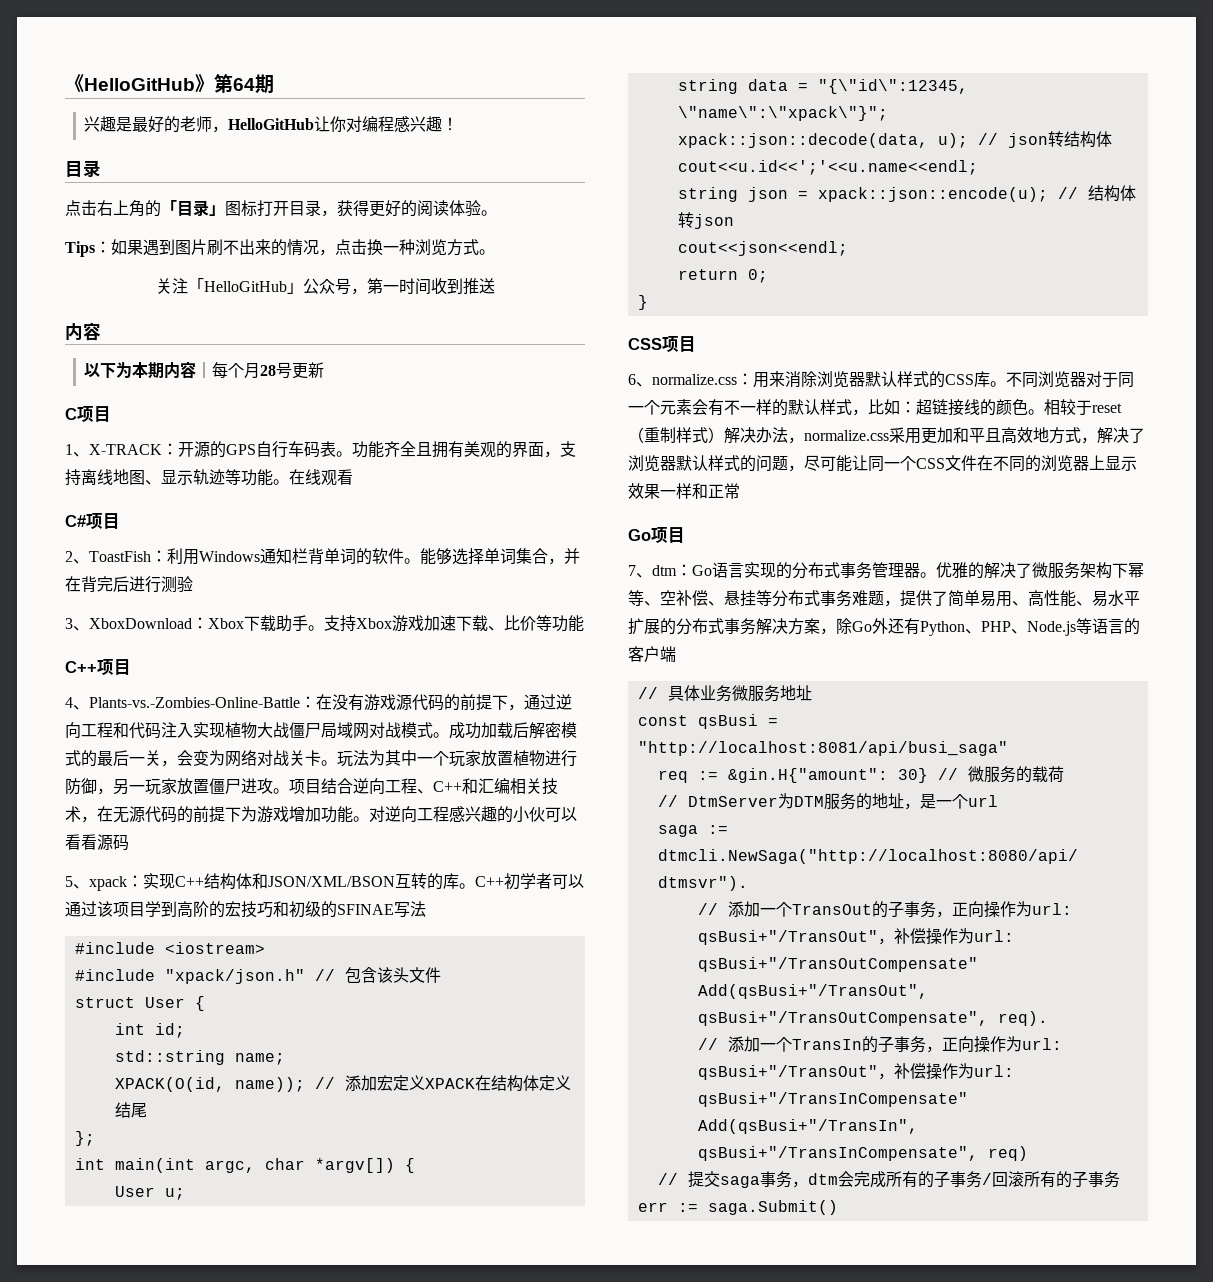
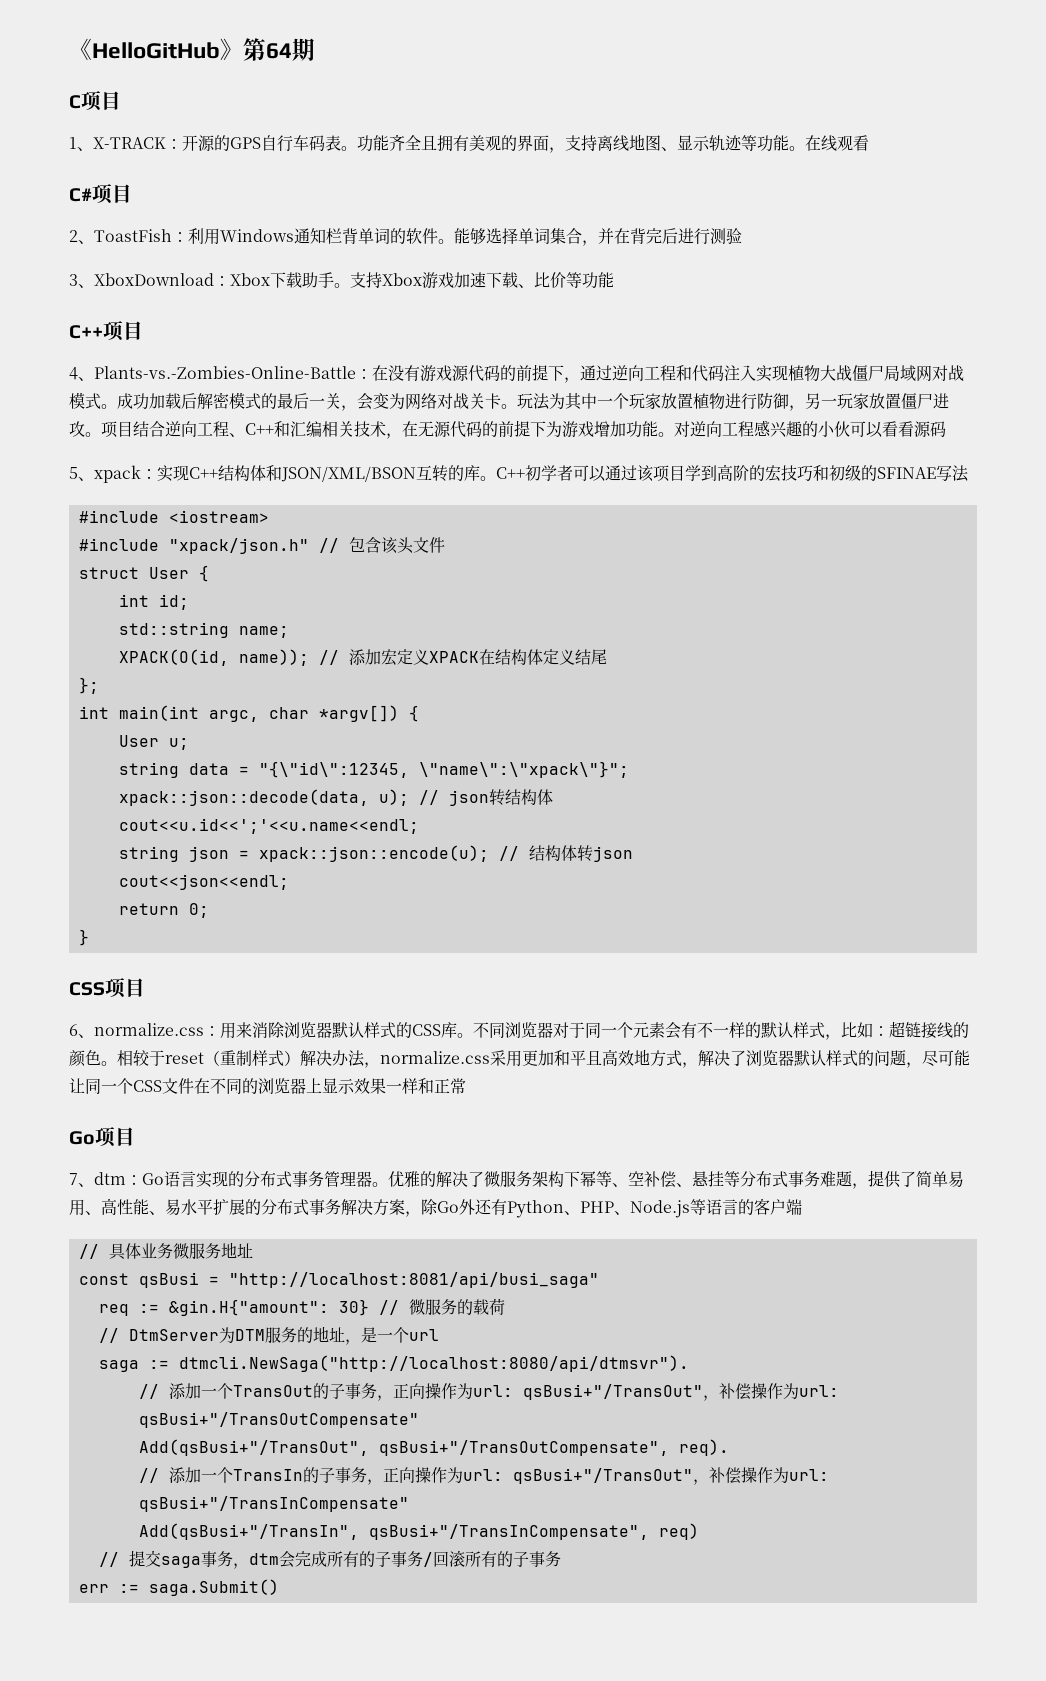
- 兴趣是最好的老师，HelloGitHub让你对编程感兴趣！
- 目录
- 点击右上角的「目录」图标打开目录，获得更好的阅读体验。
- Tips：如果遇到图片刷不出来的情况，点击换一种浏览方式。
- 关注「HelloGitHub」公众号，第一时间收到推送
- 内容
- 以下为本期内容｜每个月28号更新

